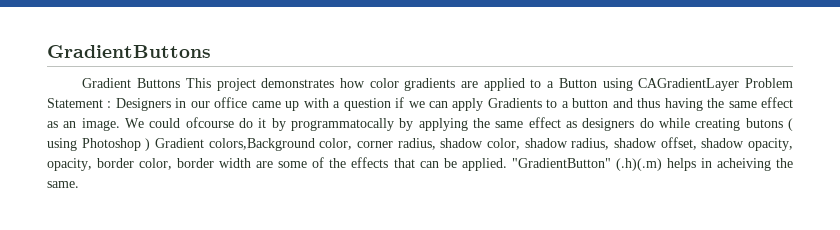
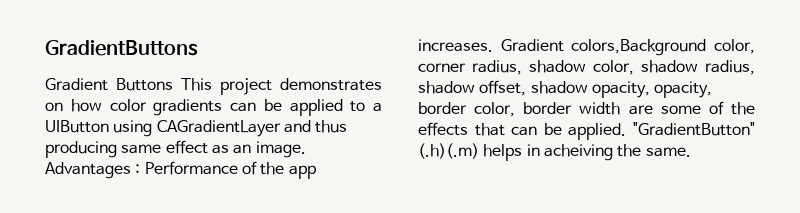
- Gradient Buttons This project demonstrates how color gradients are applied to a Button using CAGradientLayer Problem Statement : Designers in our office came up with a question if we can apply Gradients to a button and thus having the same effect as an image.
+ Gradient Buttons This project demonstrates on how color gradients can be applied to a UIButton using CAGradientLayer and thus producing same effect as an image.
- We could ofcourse do it by programmatocally by applying the same effect as designers do while creating butons ( using Photoshop ) Gradient colors,Background color, corner radius, shadow color, shadow radius, shadow offset, shadow opacity, opacity, border color, border width are some of the effects that can be applied.
+ Advantages : Performance of the app increases. Gradient colors,Background color, corner radius, shadow color, shadow radius, shadow offset, shadow opacity, opacity, border color, border width are some of the effects that can be applied.

